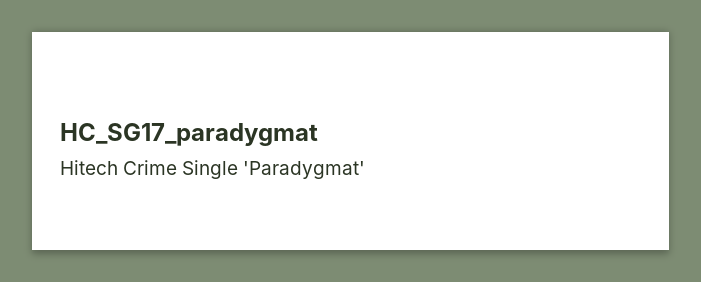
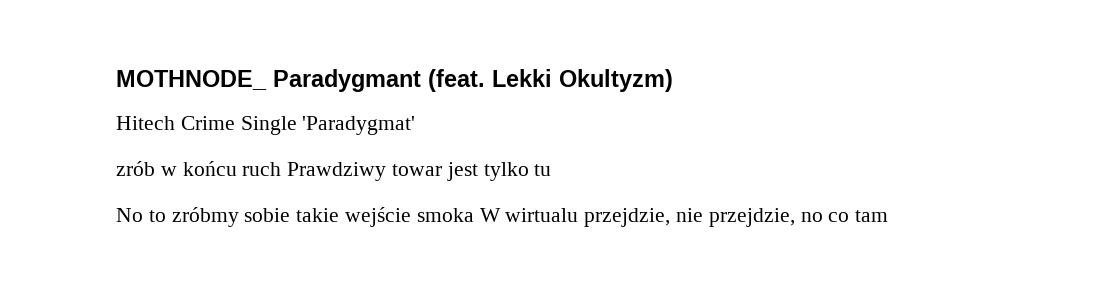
- HC_SG17_paradygmat
+ MOTHNODE_ Paradygmant (feat. Lekki Okultyzm)
+ zrób w końcu ruch Prawdziwy towar jest tylko tu
+ No to zróbmy sobie takie wejście smoka W wirtualu przejdzie, nie przejdzie, no co tam

